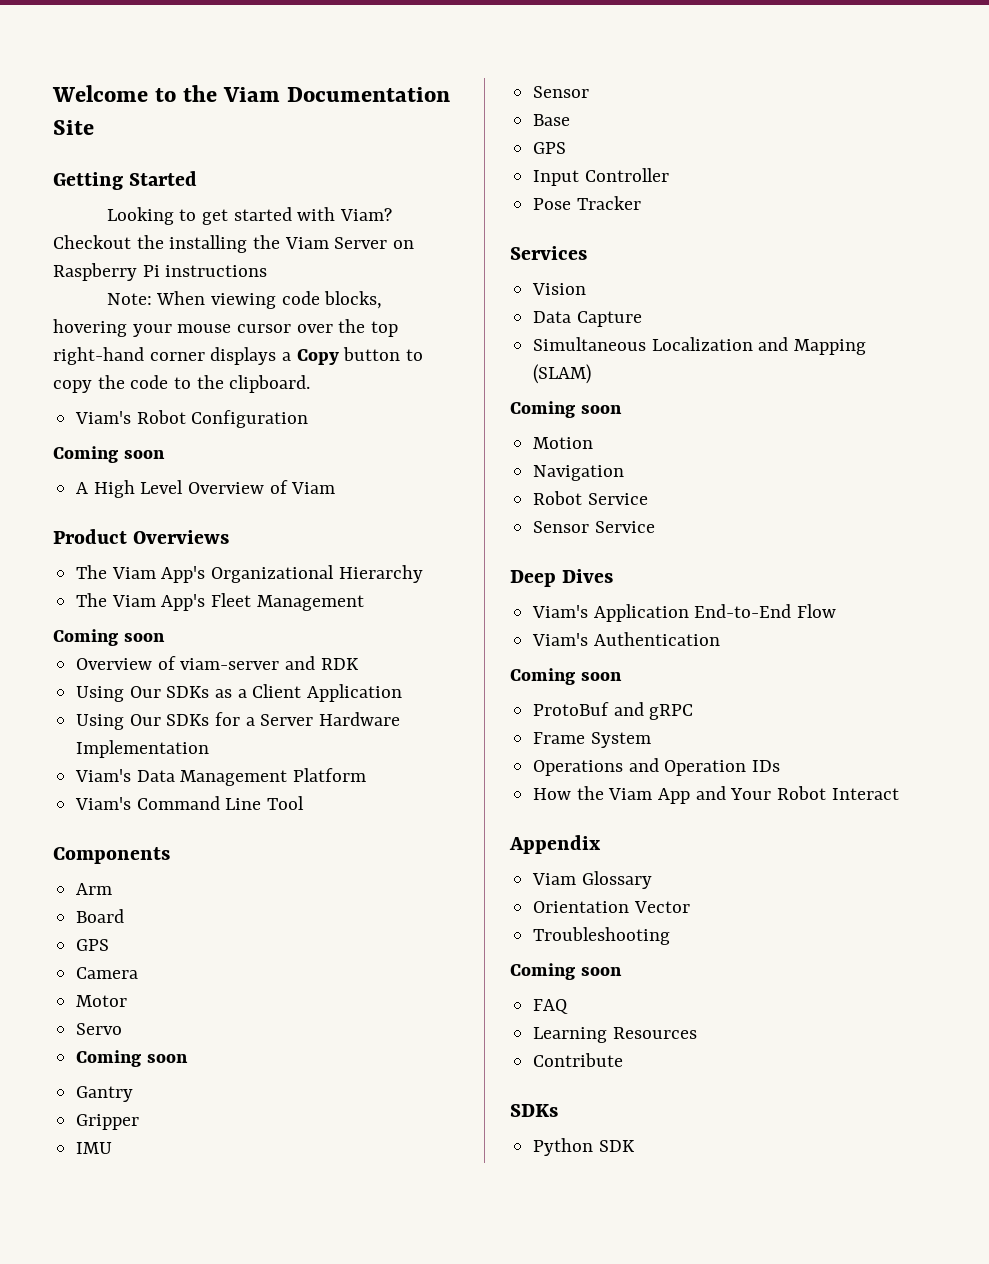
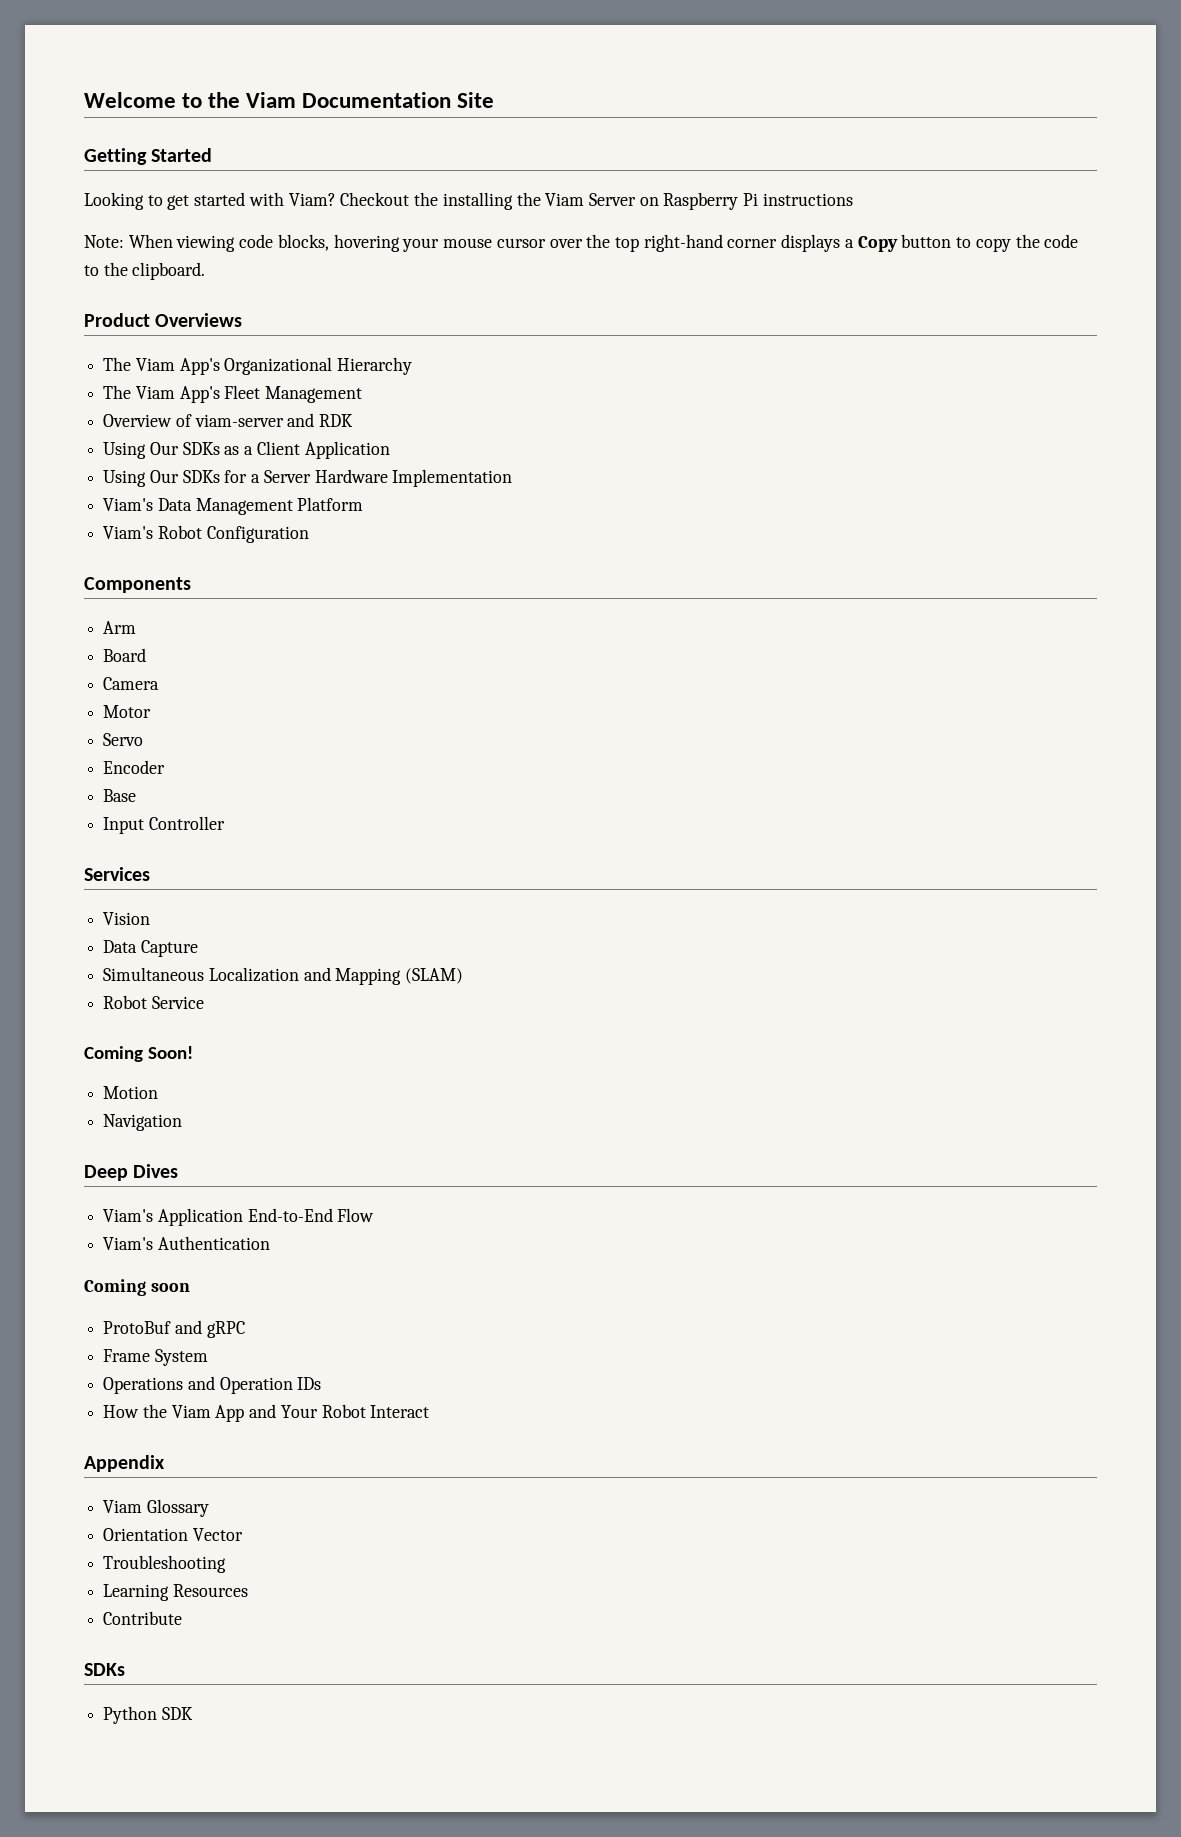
- Viam's Robot Configuration
- Coming soon
- A High Level Overview of Viam
  The Viam App's Fleet Management
- Coming soon
- Viam's Command Line Tool
+ Viam's Robot Configuration
  Board
- GPS
  Servo
- Coming soon
- Gantry
- Gripper
- IMU
- Sensor
+ Encoder
  Base
- GPS
- Pose Tracker
  Simultaneous Localization and Mapping (SLAM)
- Coming soon
+ Robot Service
+ Coming Soon!
- Robot Service
- Sensor Service
  Troubleshooting
- Coming soon
- FAQ

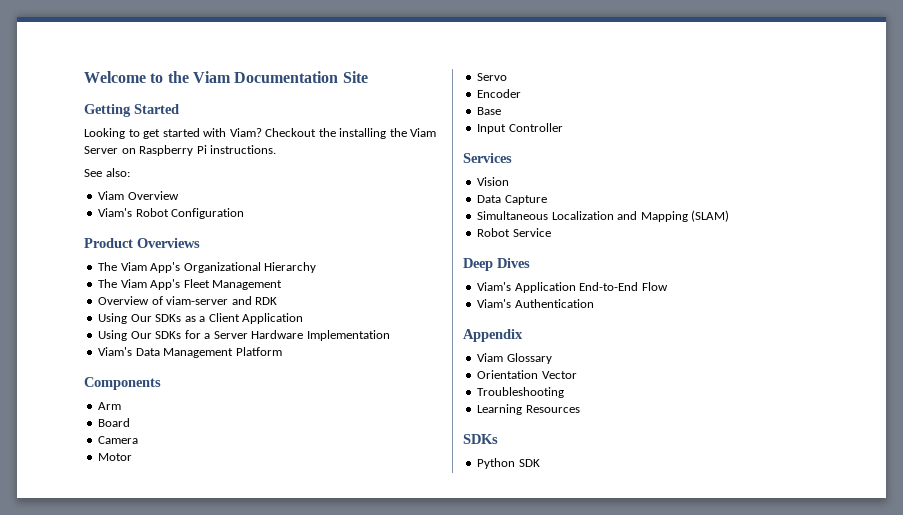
- Checkout the installing the Viam Server on Raspberry Pi instructions
- Note: When viewing code blocks, hovering your mouse cursor over the top right-hand corner displays a Copy button to copy the code to the clipboard.
+ Checkout the installing the Viam Server on Raspberry Pi instructions.
+ See also:
+ Viam Overview
+ Viam's Robot Configuration
- Viam's Robot Configuration
- Coming Soon!
- Motion
- Navigation
- Coming soon
- ProtoBuf and gRPC
- Frame System
- Operations and Operation IDs
- How the Viam App and Your Robot Interact
- Contribute

